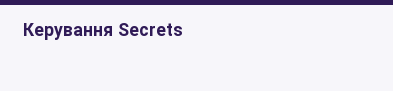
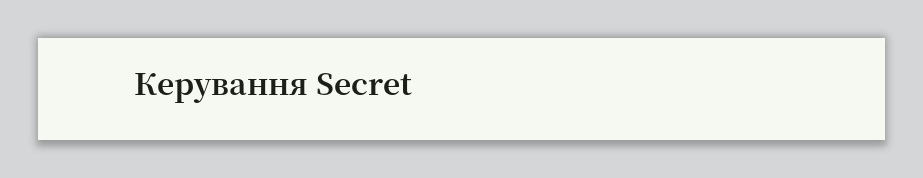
- Керування Secrets
+ Керування Secret

